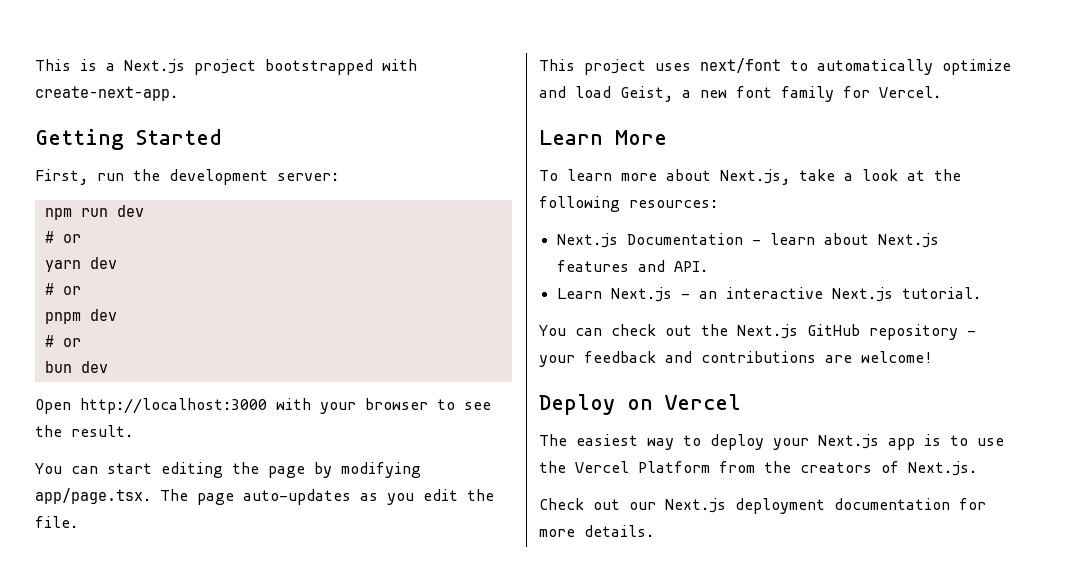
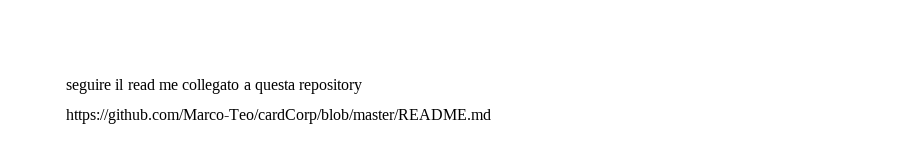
- This is a Next.js project bootstrapped with create-next-app.
- Getting Started
- First, run the development server:
- npm run dev
- # or
- yarn dev
- # or
- pnpm dev
- # or
- bun dev
- Open http://localhost:3000 with your browser to see the result.
- You can start editing the page by modifying app/page.tsx. The page auto-updates as you edit the file.
- This project uses next/font to automatically optimize and load Geist, a new font family for Vercel.
- Learn More
- To learn more about Next.js, take a look at the following resources:
- Next.js Documentation - learn about Next.js features and API.
- Learn Next.js - an interactive Next.js tutorial.
- You can check out the Next.js GitHub repository - your feedback and contributions are welcome!
- Deploy on Vercel
- The easiest way to deploy your Next.js app is to use the Vercel Platform from the creators of Next.js.
- Check out our Next.js deployment documentation for more details.
+ seguire il read me collegato a questa repository
+ https://github.com/Marco-Teo/cardCorp/blob/master/README.md

